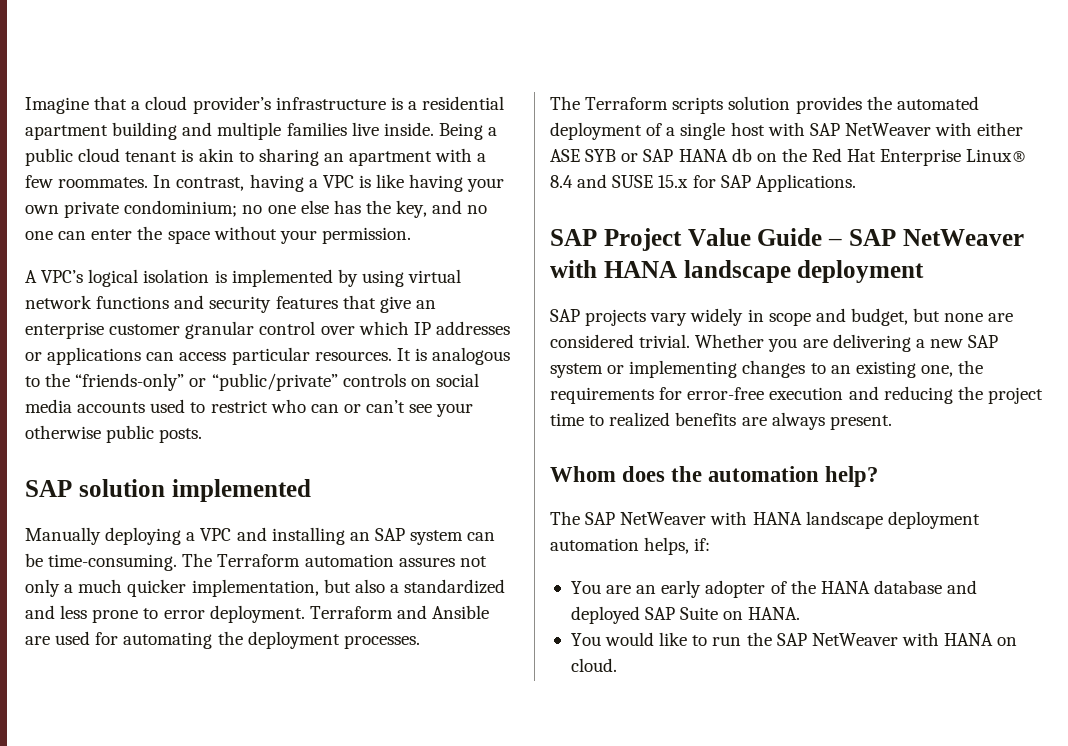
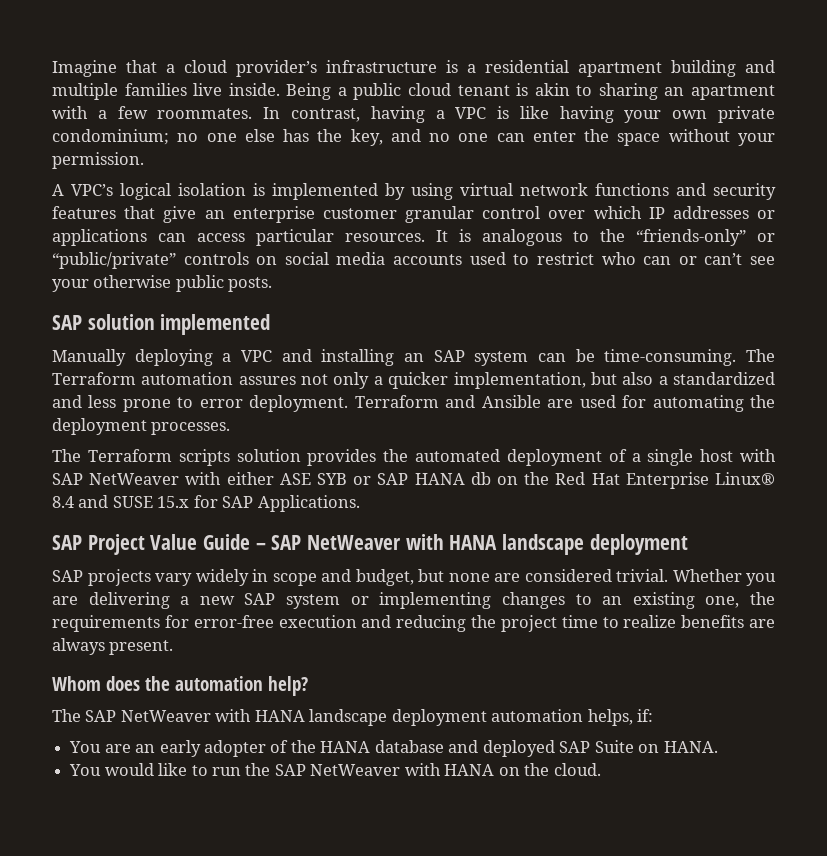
- The Terraform automation assures not only a much quicker implementation, but also a standardized and less prone to error deployment.
+ The Terraform automation assures not only a quicker implementation, but also a standardized and less prone to error deployment.
- Whether you are delivering a new SAP system or implementing changes to an existing one, the requirements for error-free execution and reducing the project time to realized benefits are always present.
+ Whether you are delivering a new SAP system or implementing changes to an existing one, the requirements for error-free execution and reducing the project time to realize benefits are always present.
- You would like to run the SAP NetWeaver with HANA on cloud.
+ You would like to run the SAP NetWeaver with HANA on the cloud.

